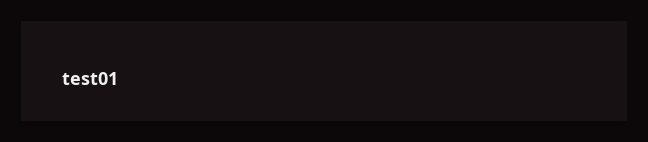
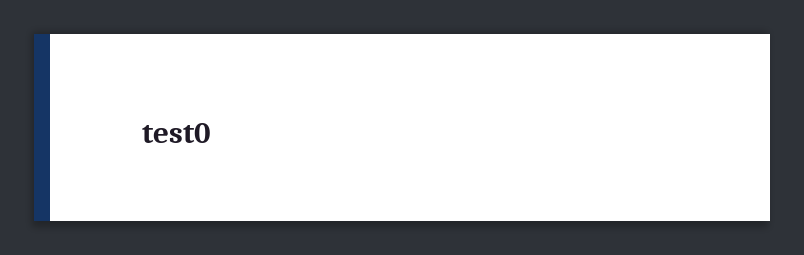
- test01
+ test0

